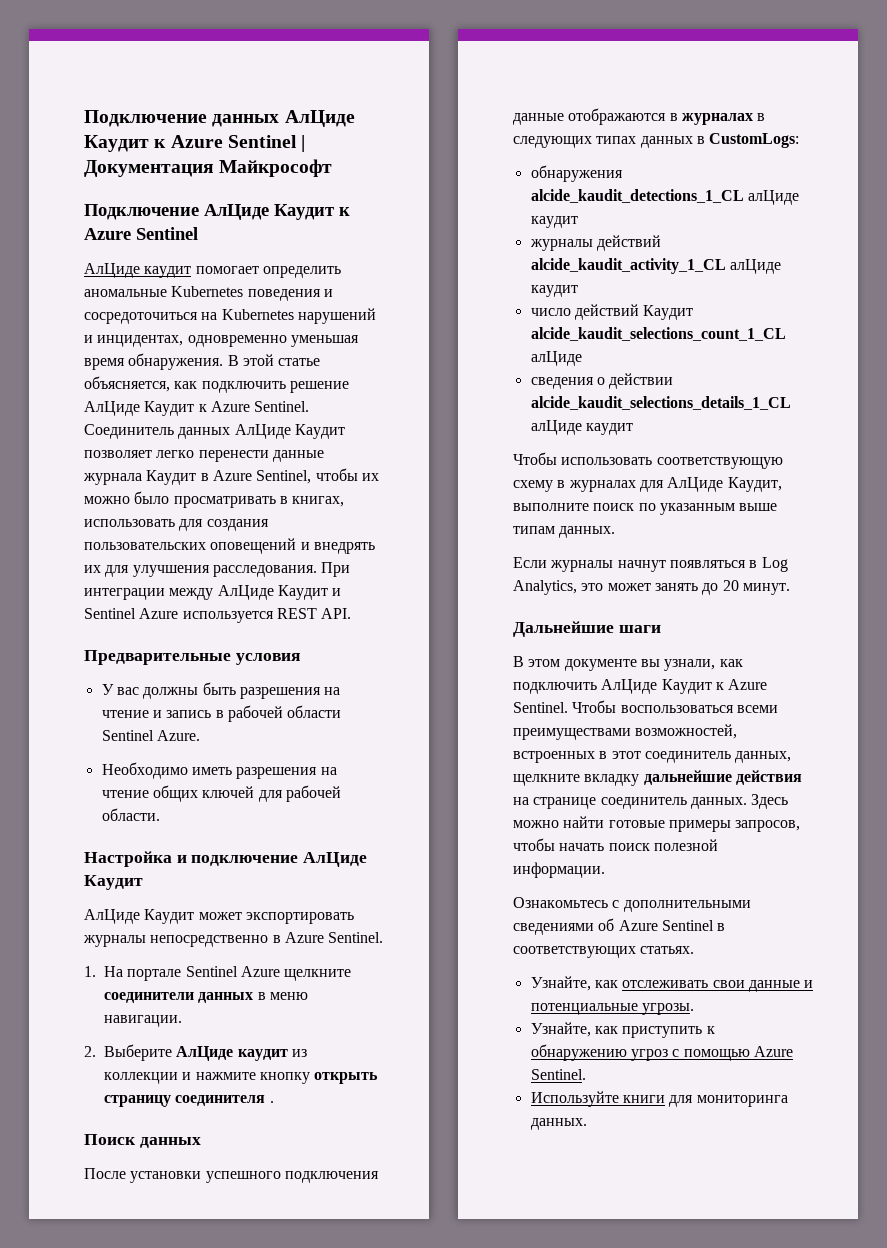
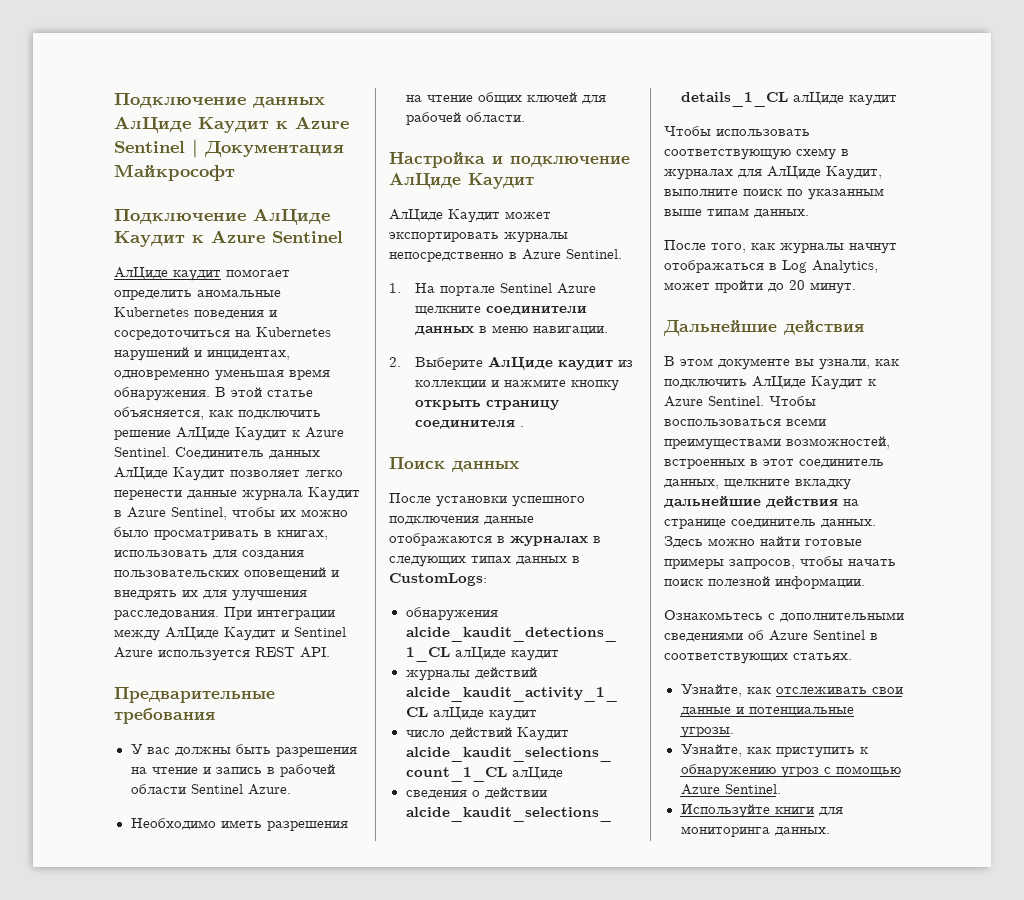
- Предварительные условия
+ Предварительные требования
- Если журналы начнут появляться в Log Analytics, это может занять до 20 минут.
+ После того, как журналы начнут отображаться в Log Analytics, может пройти до 20 минут.
- Дальнейшие шаги
+ Дальнейшие действия

